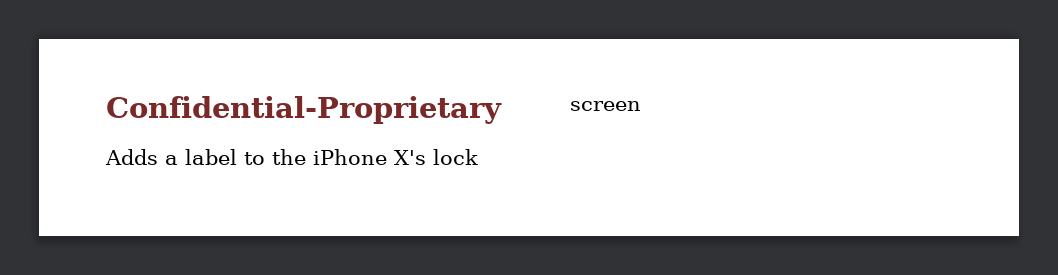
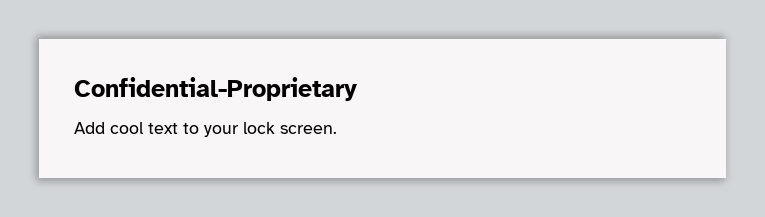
- Adds a label to the iPhone X's lock screen
+ Add cool text to your lock screen.

